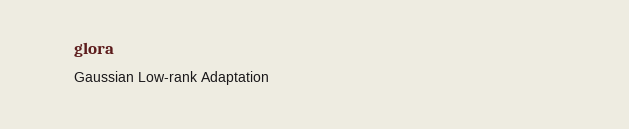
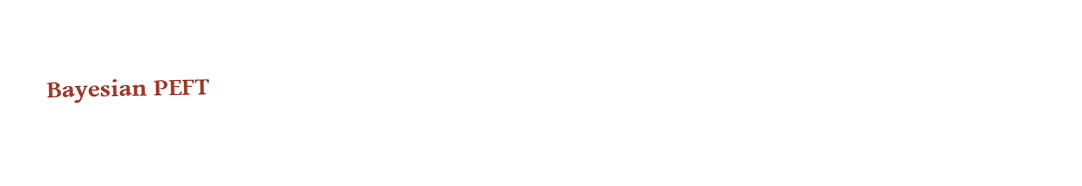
- glora
- Gaussian Low-rank Adaptation
+ Bayesian PEFT

